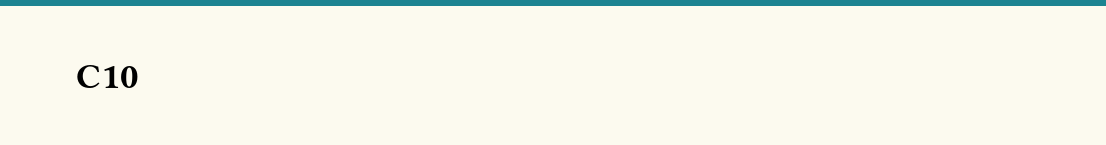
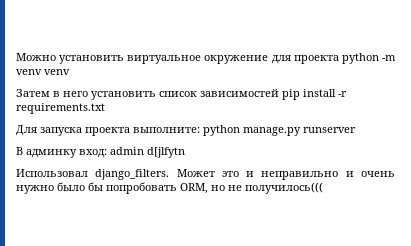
- C10
+ Можно установить виртуальное окружение для проекта python -m venv venv
+ Затем в него установить список зависимостей pip install -r requirements.txt
+ Для запуска проекта выполните: python manage.py runserver
+ В админку вход: admin d[jlfytn
+ Использовал django_filters. Может это и неправильно и очень нужно было бы попробовать ORM, но не получилось(((

